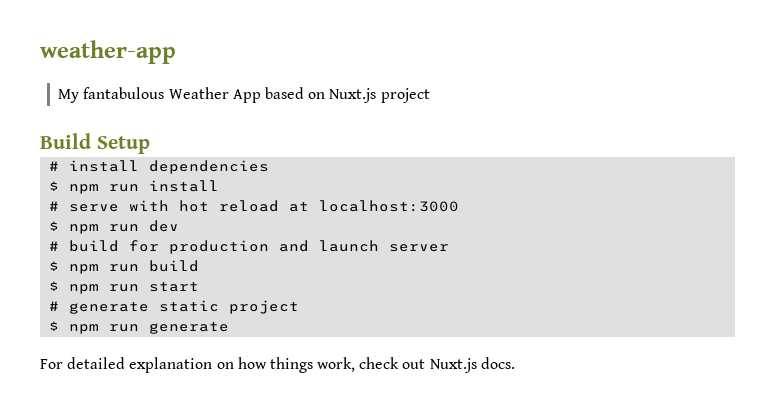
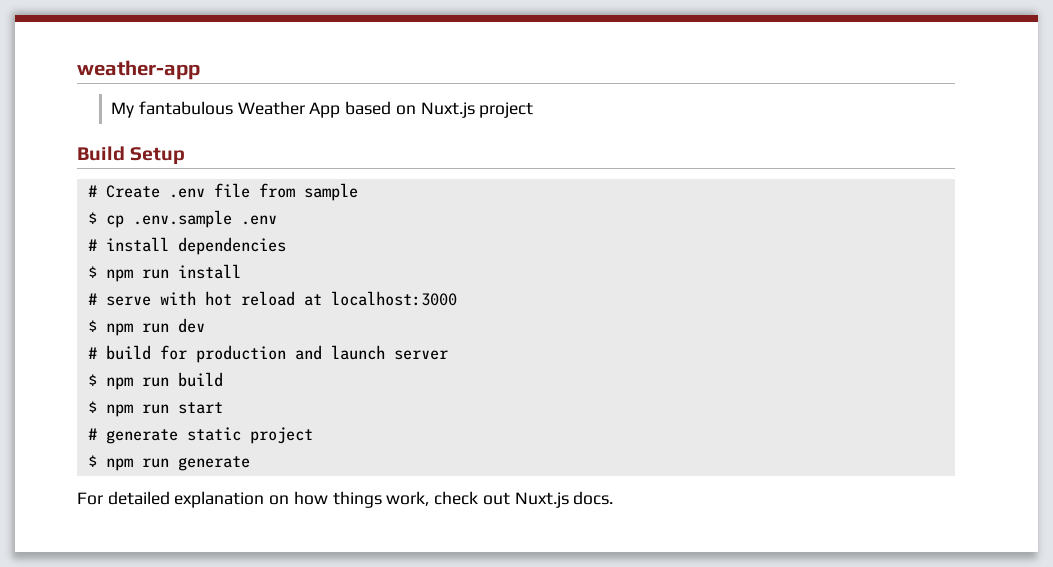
+ # Create .env file from sample
+ $ cp .env.sample .env

